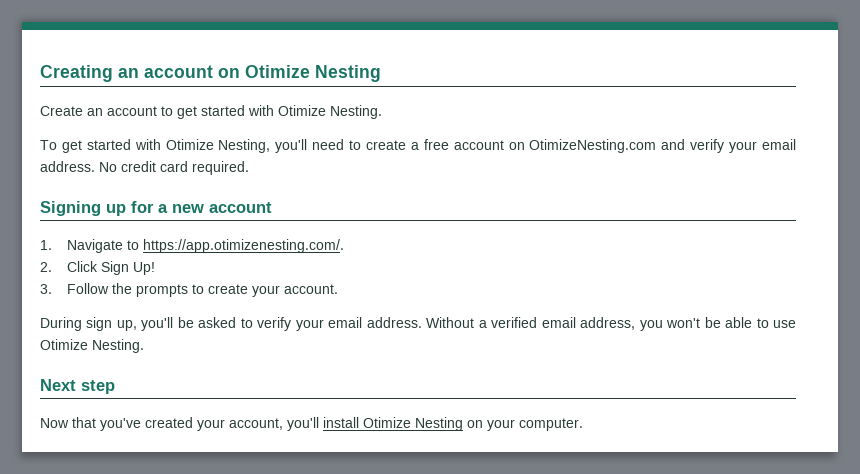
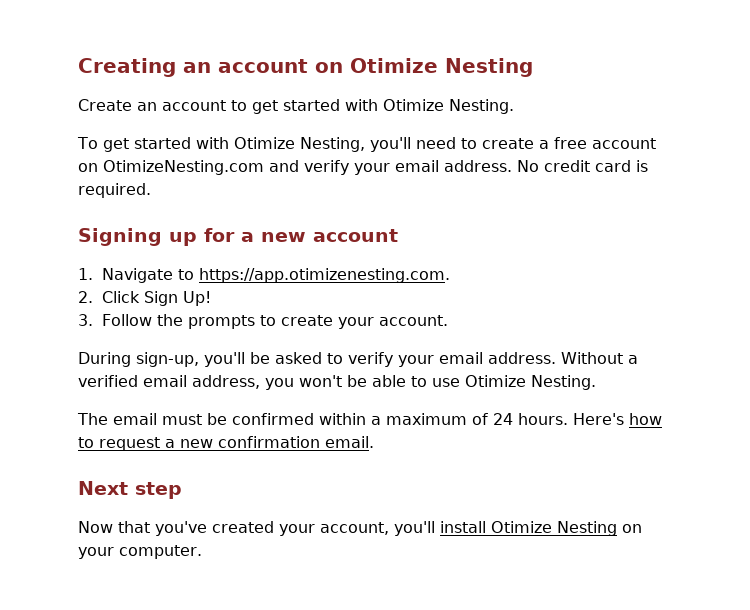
- No credit card required.
+ No credit card is required.
- 1. Navigate to https://app.otimizenesting.com/.
+ 1. Navigate to https://app.otimizenesting.com.
- During sign up, you'll be asked to verify your email address.
+ During sign-up, you'll be asked to verify your email address.
+ The email must be confirmed within a maximum of 24 hours. Here's how to request a new confirmation email.

